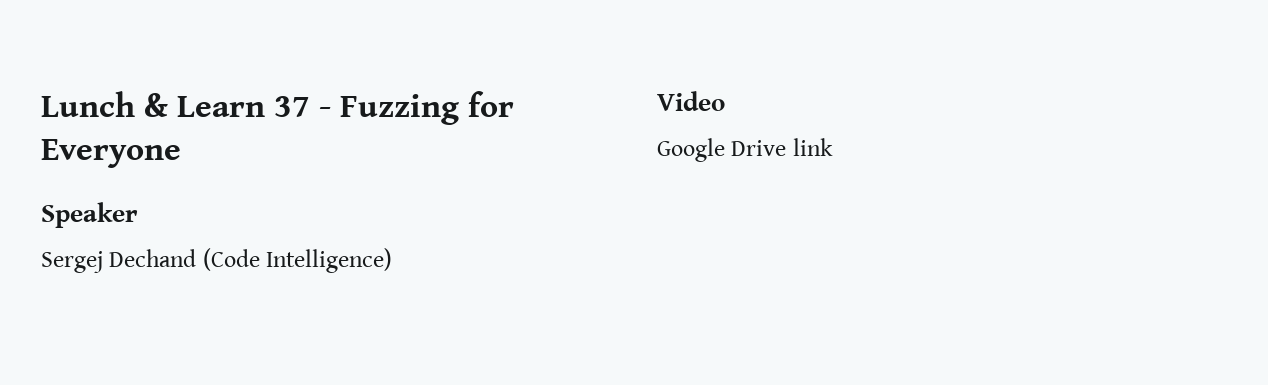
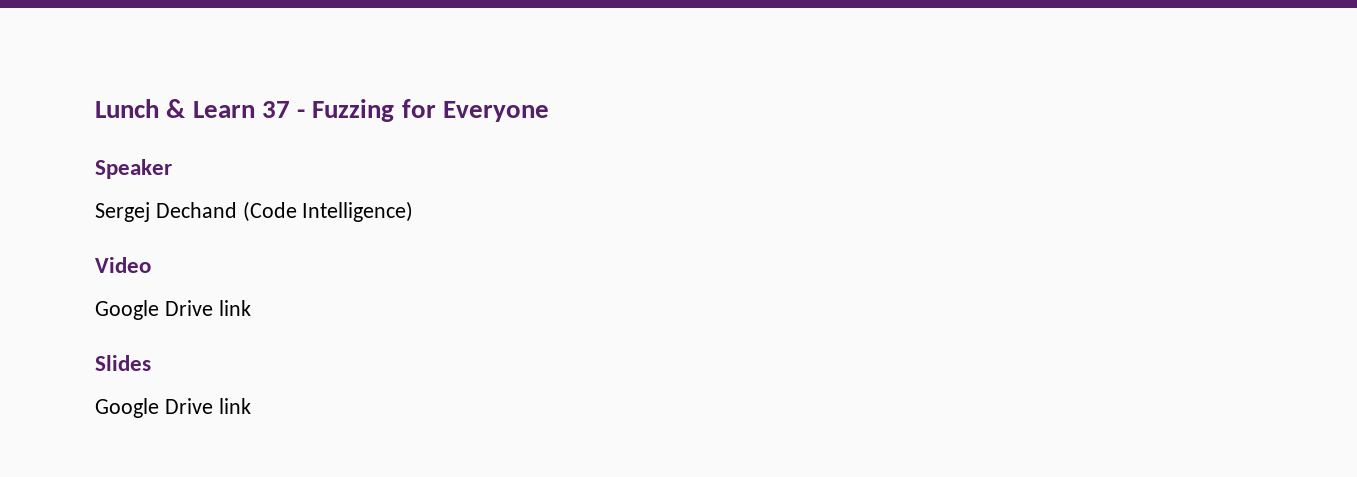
+ Slides
+ Google Drive link

